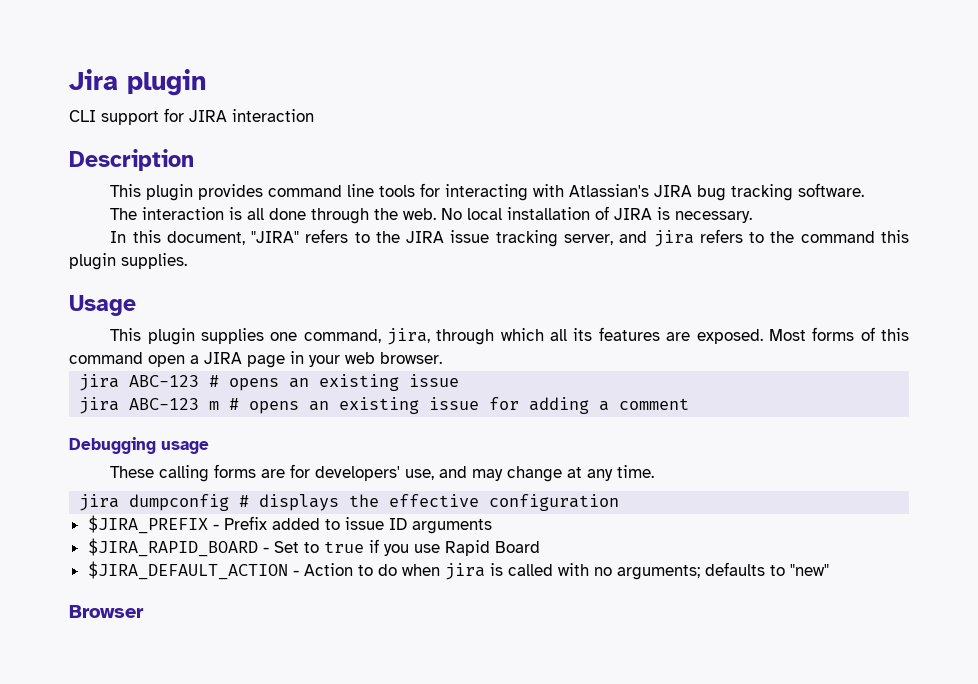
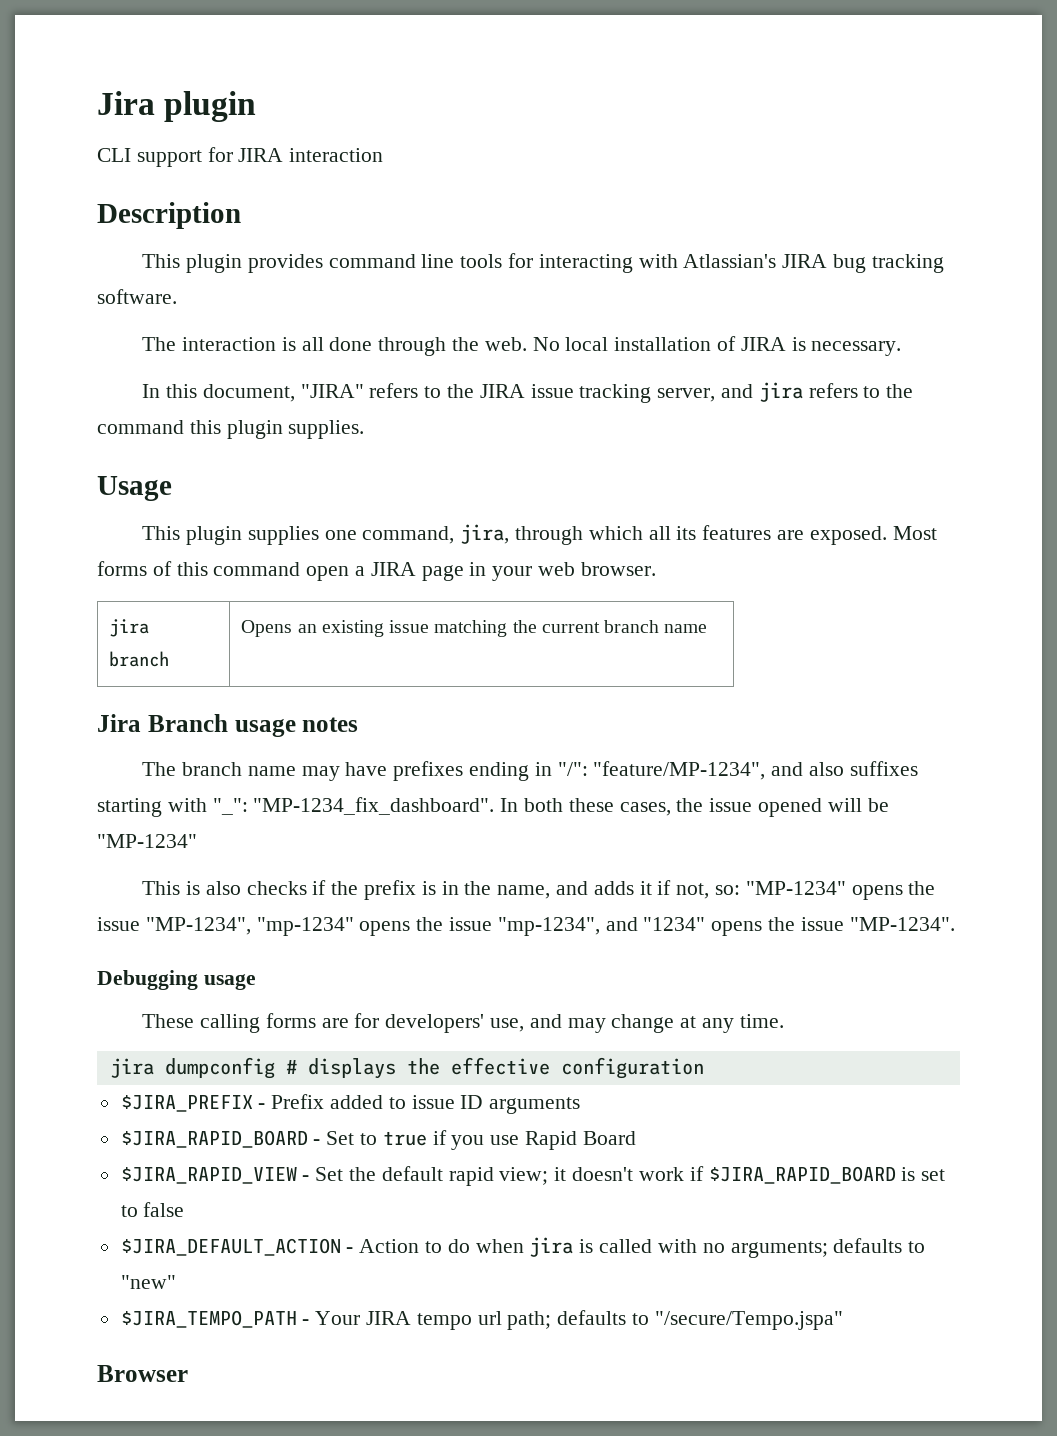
- jira ABC-123 # opens an existing issue
- jira ABC-123 m # opens an existing issue for adding a comment
+ jira branch | Opens an existing issue matching the current branch name
+ Jira Branch usage notes
+ The branch name may have prefixes ending in "/": "feature/MP-1234", and also suffixes starting with "_": "MP-1234_fix_dashboard". In both these cases, the issue opened will be "MP-1234"
+ This is also checks if the prefix is in the name, and adds it if not, so: "MP-1234" opens the issue "MP-1234", "mp-1234" opens the issue "mp-1234", and "1234" opens the issue "MP-1234".
+ $JIRA_RAPID_VIEW - Set the default rapid view; it doesn't work if $JIRA_RAPID_BOARD is set to false
+ $JIRA_TEMPO_PATH - Your JIRA tempo url path; defaults to "/secure/Tempo.jspa"

